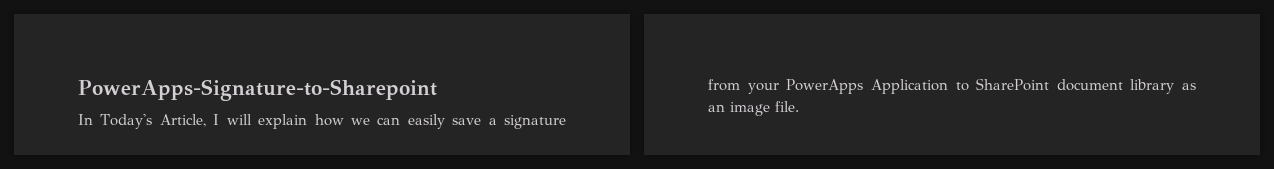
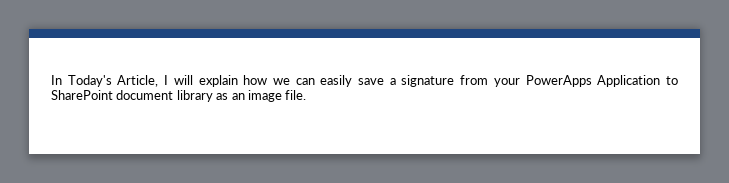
- PowerApps-Signature-to-Sharepoint

